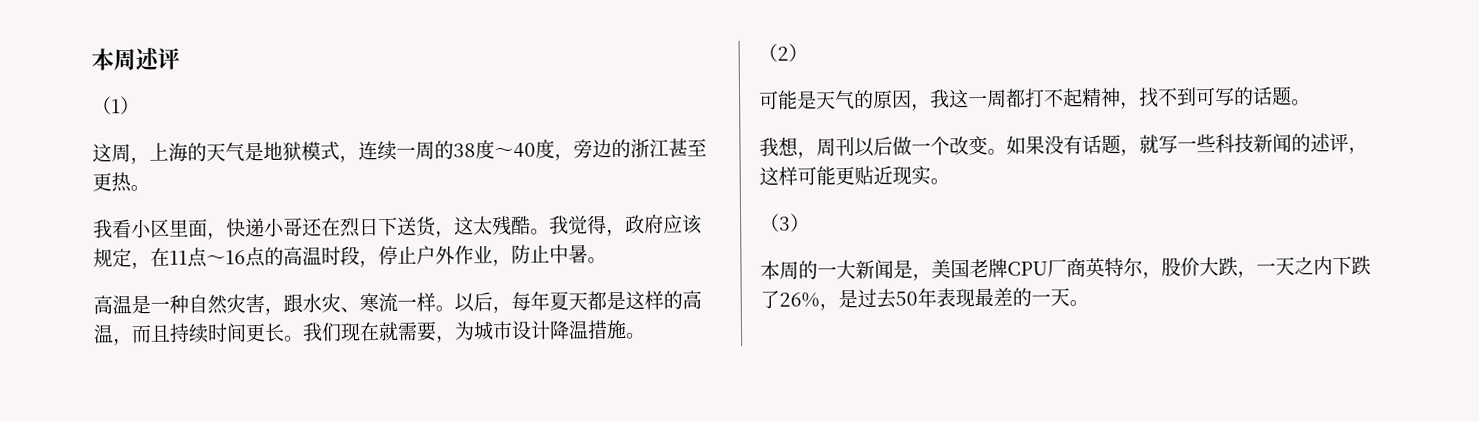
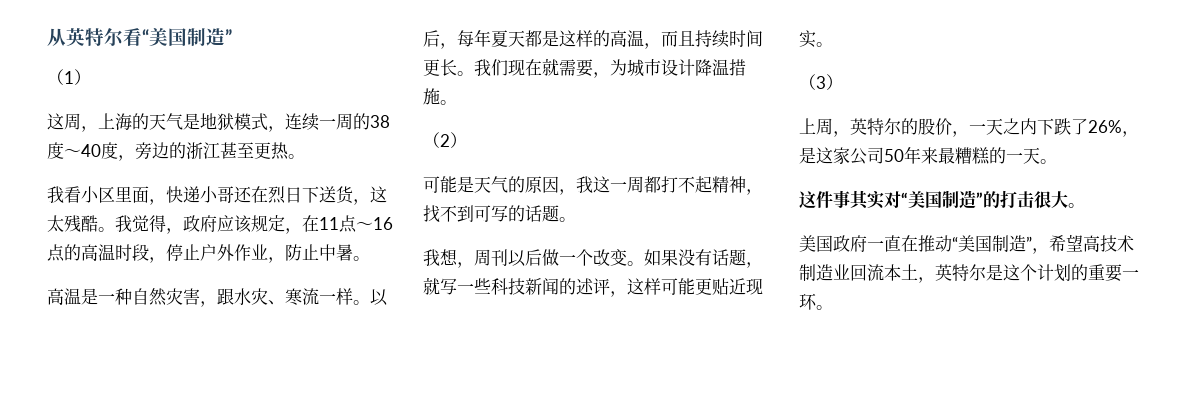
- 本周述评
+ 从英特尔看“美国制造”
- 本周的一大新闻是，美国老牌CPU厂商英特尔，股价大跌，一天之内下跌了26%，是过去50年表现最差的一天。
+ 上周，英特尔的股价，一天之内下跌了26%，是这家公司50年来最糟糕的一天。
+ 这件事其实对“美国制造”的打击很大。
+ 美国政府一直在推动“美国制造”，希望高技术制造业回流本土，英特尔是这个计划的重要一环。

